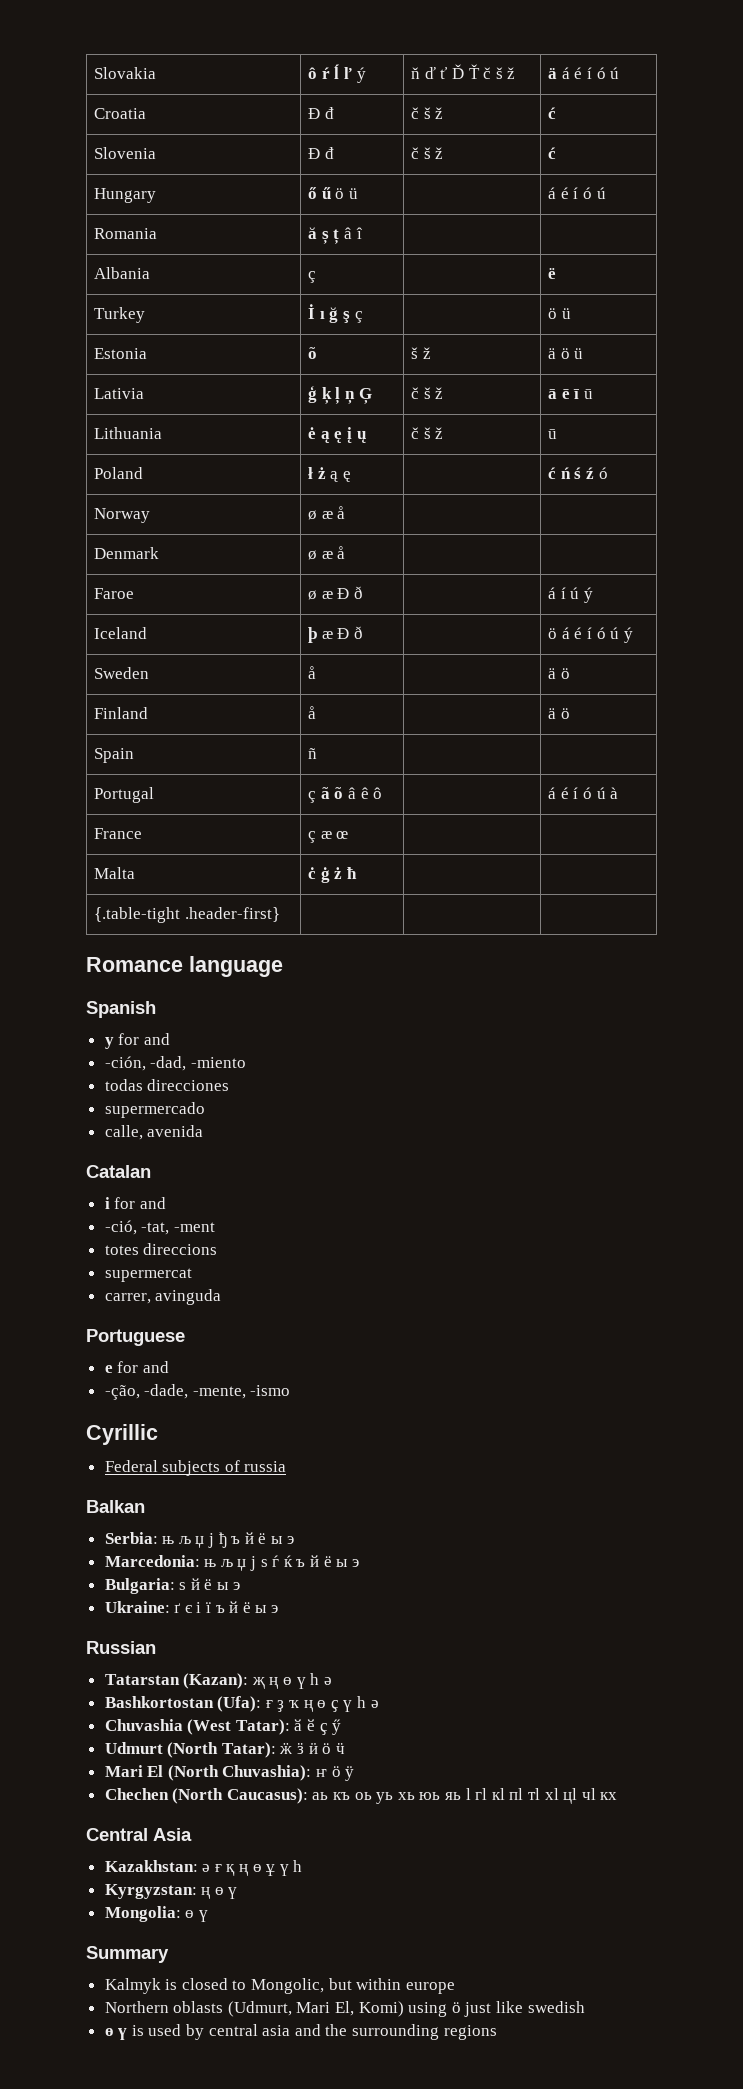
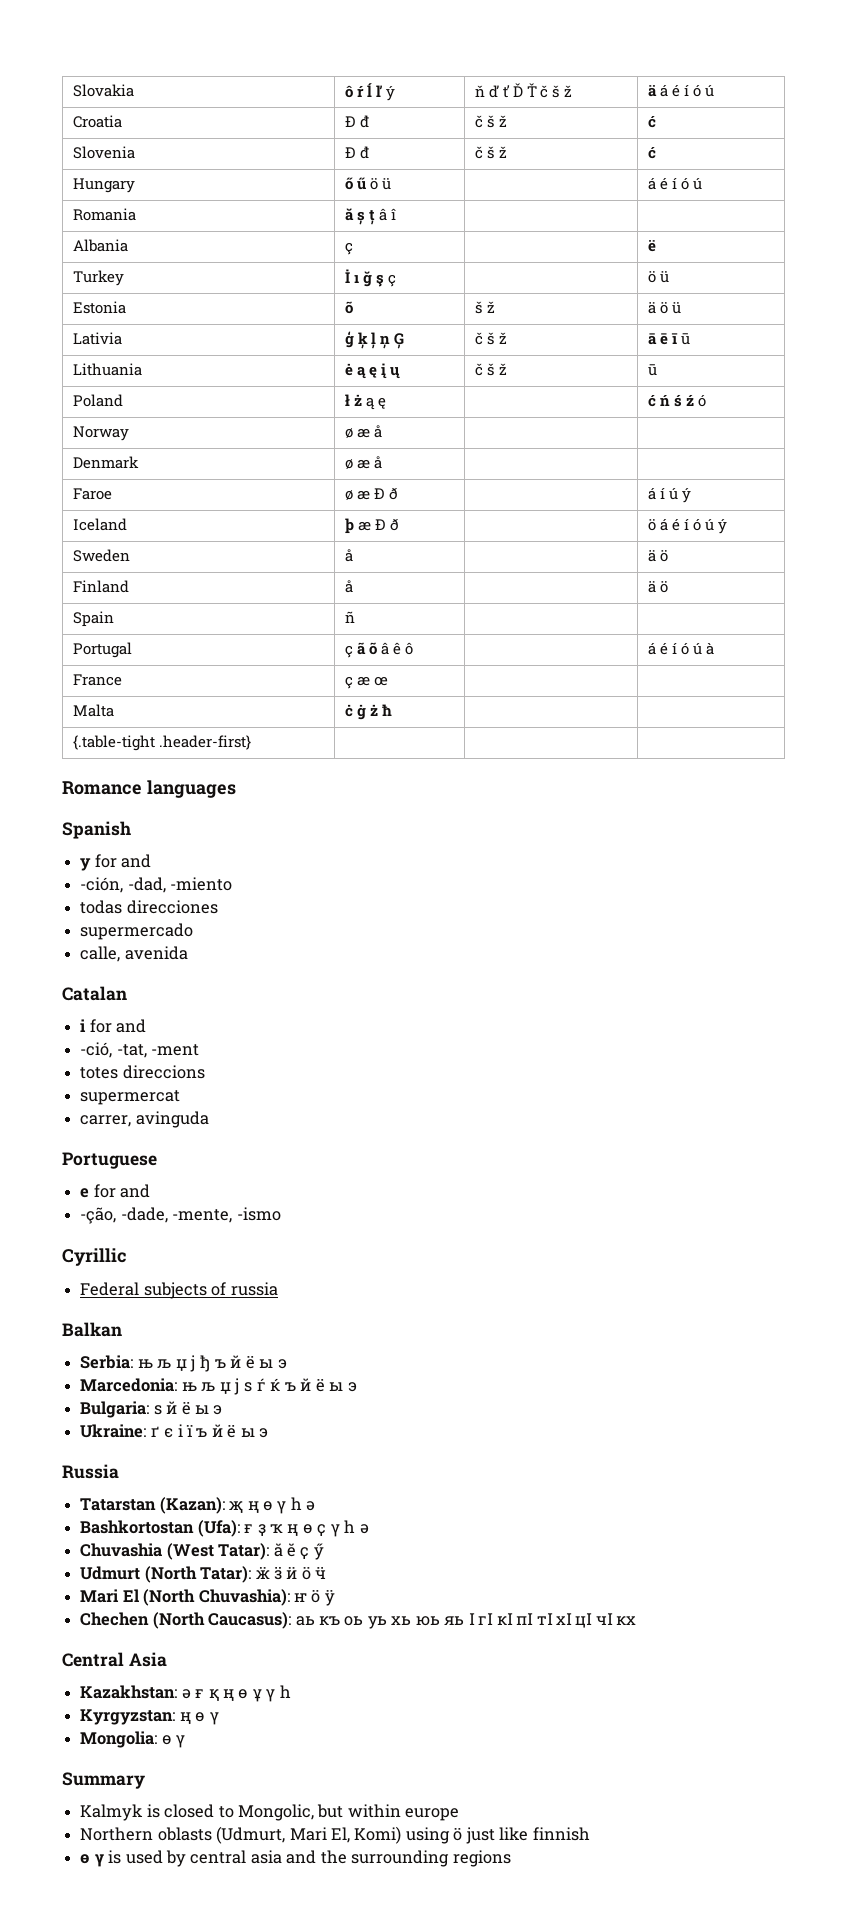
- Romance language
+ Romance languages
- Russian
+ Russia
- Northern oblasts (Udmurt, Mari El, Komi) using ö just like swedish
+ Northern oblasts (Udmurt, Mari El, Komi) using ö just like finnish

